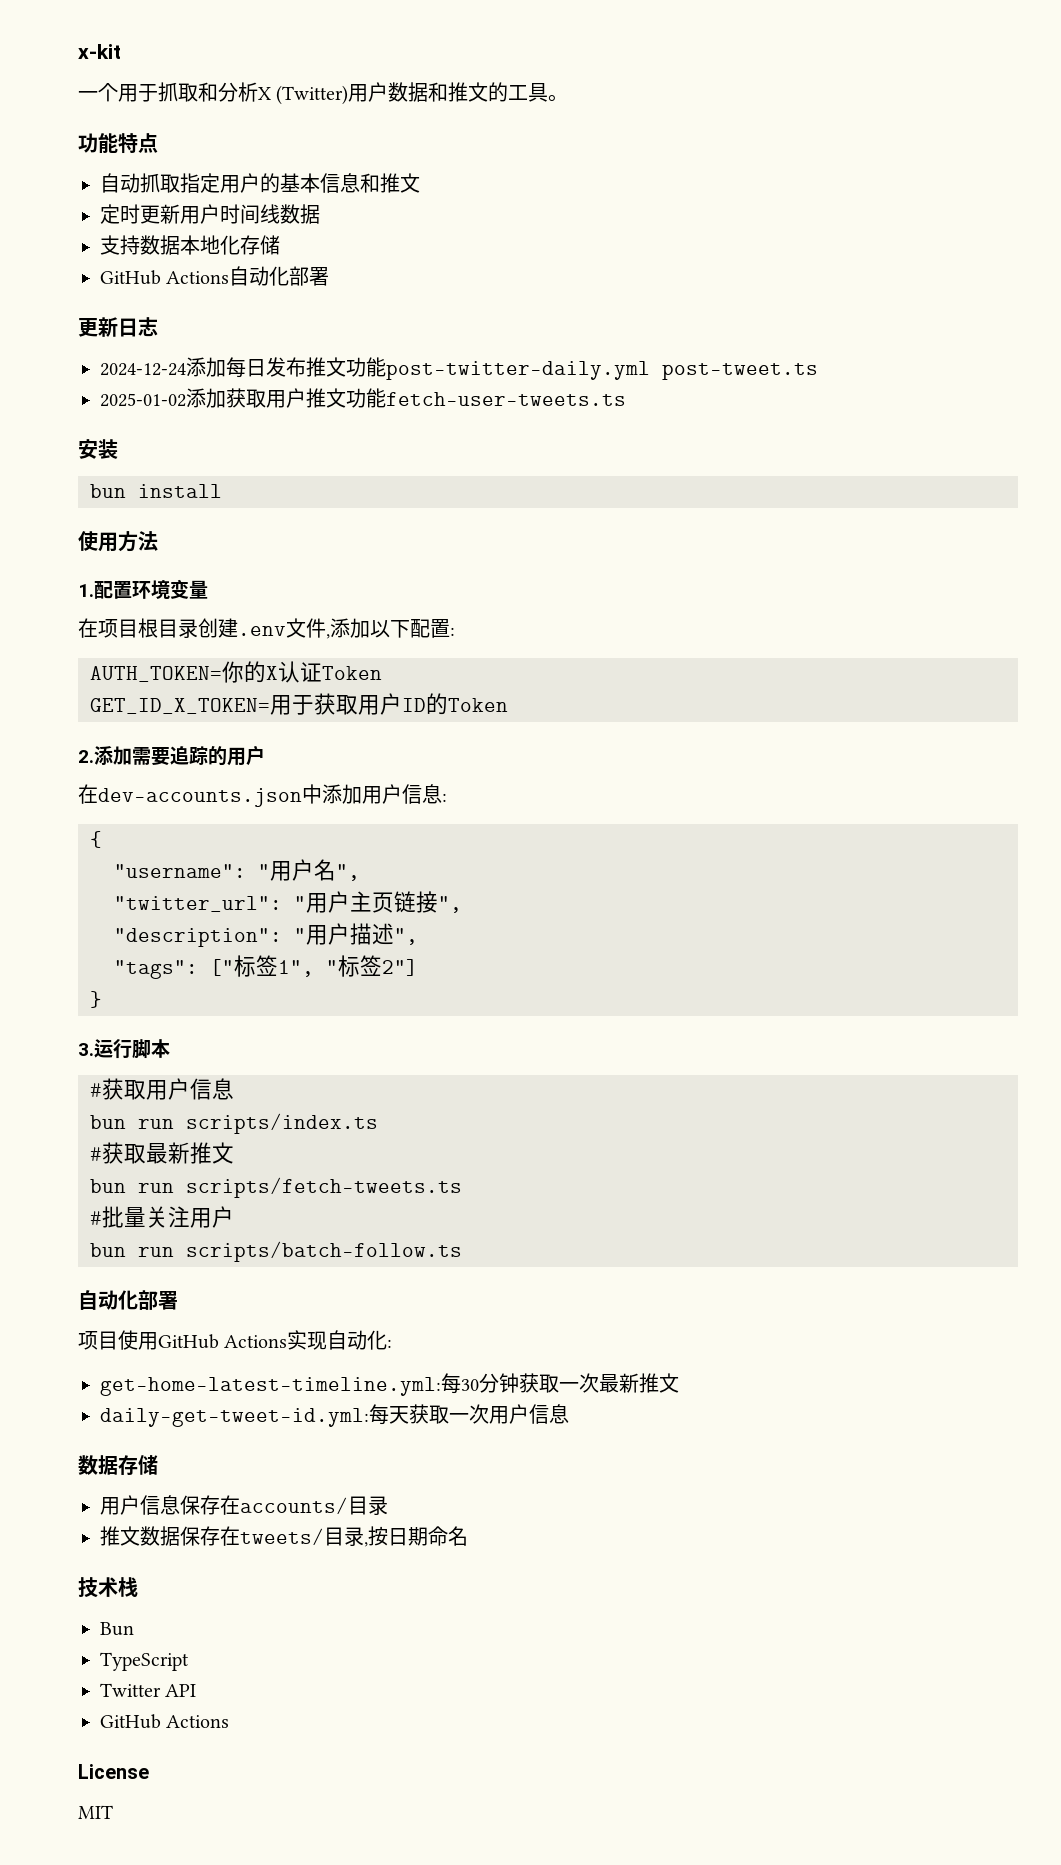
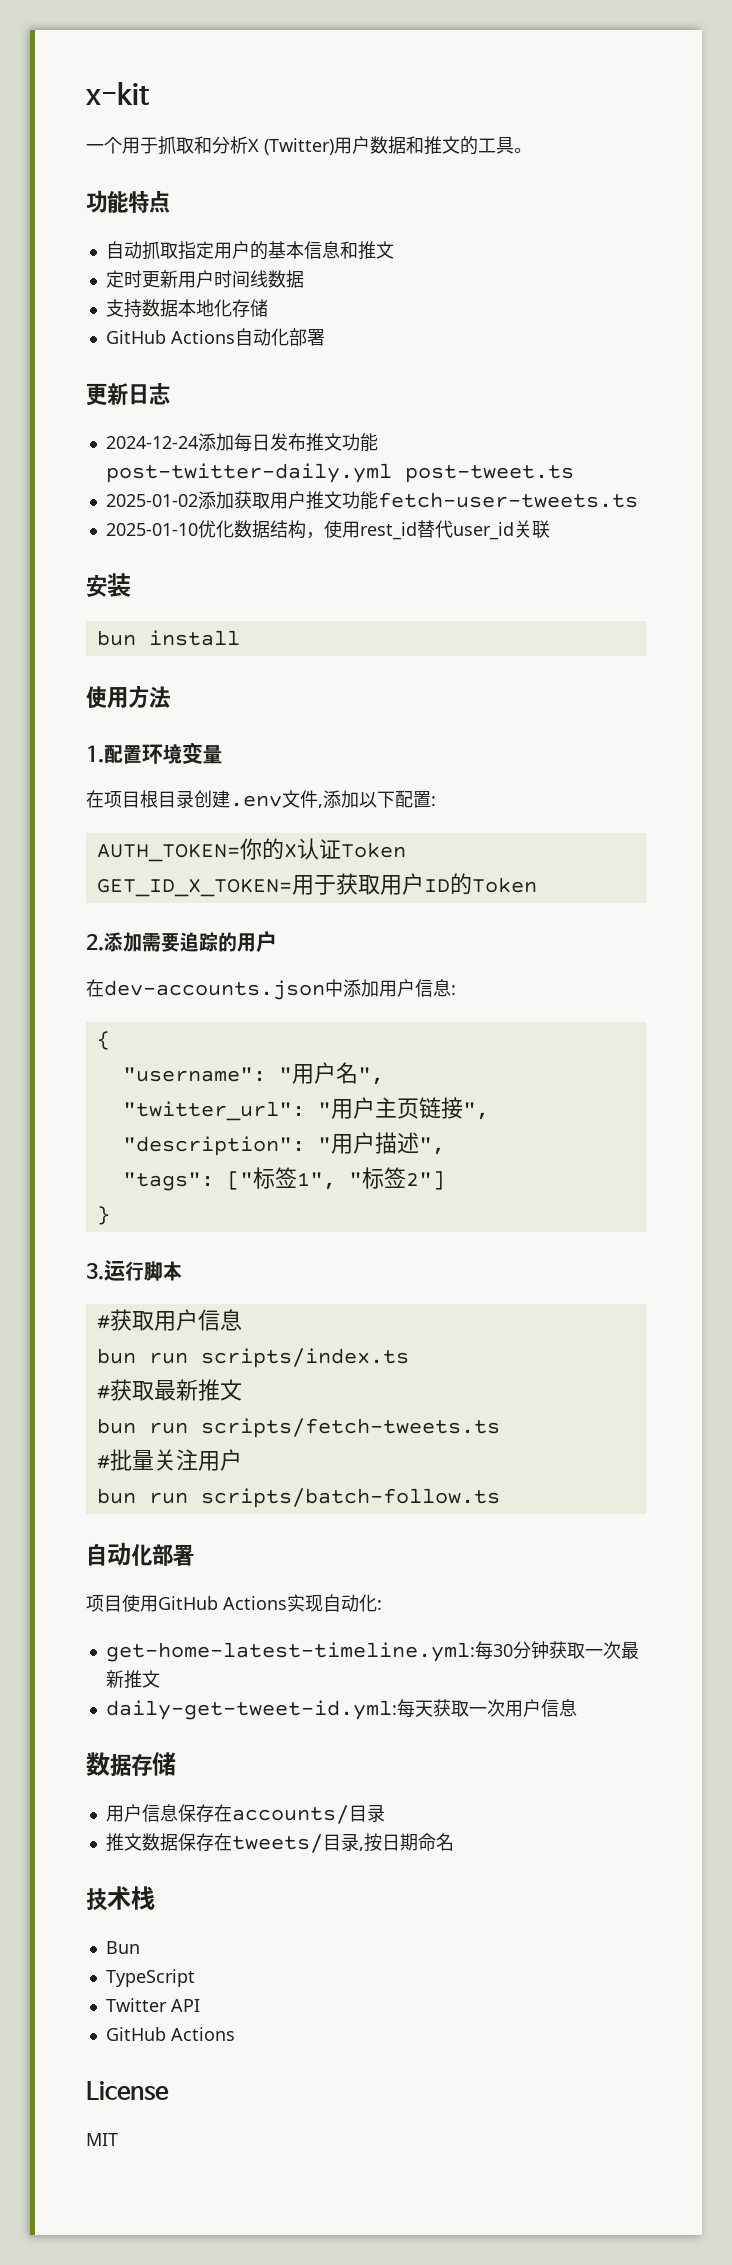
+ 2025-01-10优化数据结构，使用rest_id替代user_id关联

